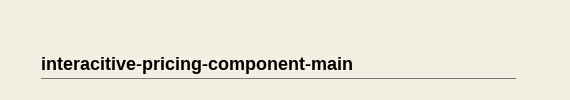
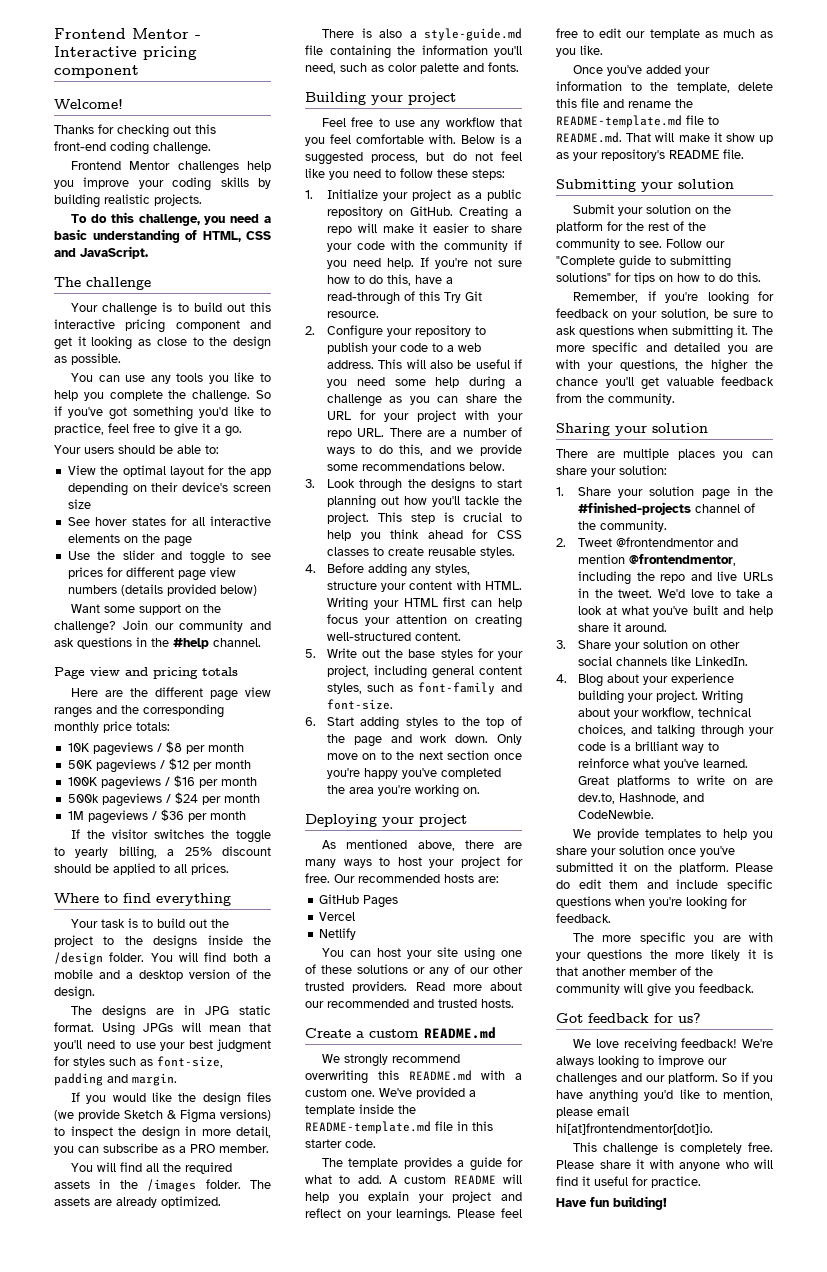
- interacitive-pricing-component-main
+ Frontend Mentor - Interactive pricing component
+ Welcome!
+ Thanks for checking out this front-end coding challenge.
+ Frontend Mentor challenges help you improve your coding skills by building realistic projects.
+ To do this challenge, you need a basic understanding of HTML, CSS and JavaScript.
+ The challenge
+ Your challenge is to build out this interactive pricing component and get it looking as close to the design as possible.
+ You can use any tools you like to help you complete the challenge. So if you've got something you'd like to practice, feel free to give it a go.
+ Your users should be able to:
+ View the optimal layout for the app depending on their device's screen size
+ See hover states for all interactive elements on the page
+ Use the slider and toggle to see prices for different page view numbers (details provided below)
+ Want some support on the challenge? Join our community and ask questions in the #help channel.
+ Page view and pricing totals
+ Here are the different page view ranges and the corresponding monthly price totals:
+ 10K pageviews / $8 per month
+ 50K pageviews / $12 per month
+ 100K pageviews / $16 per month
+ 500k pageviews / $24 per month
+ 1M pageviews / $36 per month
+ If the visitor switches the toggle to yearly billing, a 25% discount should be applied to all prices.
+ Where to find everything
+ Your task is to build out the project to the designs inside the /design folder. You will find both a mobile and a desktop version of the design.
+ The designs are in JPG static format. Using JPGs will mean that you'll need to use your best judgment for styles such as font-size, padding and margin.
+ If you would like the design files (we provide Sketch & Figma versions) to inspect the design in more detail, you can subscribe as a PRO member.
+ You will find all the required assets in the /images folder. The assets are already optimized.
+ There is also a style-guide.md file containing the information you'll need, such as color palette and fonts.
+ Building your project
+ Feel free to use any workflow that you feel comfortable with. Below is a suggested process, but do not feel like you need to follow these steps:
+ 1. Initialize your project as a public repository on GitHub. Creating a repo will make it easier to share your code with the community if you need help. If you're not sure how to do this, have a read-through of this Try Git resource.
+ 2. Configure your repository to publish your code to a web address. This will also be useful if you need some help during a challenge as you can share the URL for your project with your repo URL. There are a number of ways to do this, and we provide some recommendations below.
+ 3. Look through the designs to start planning out how you'll tackle the project. This step is crucial to help you think ahead for CSS classes to create reusable styles.
+ 4. Before adding any styles, structure your content with HTML. Writing your HTML first can help focus your attention on creating well-structured content.
+ 5. Write out the base styles for your project, including general content styles, such as font-family and font-size.
+ 6. Start adding styles to the top of the page and work down. Only move on to the next section once you're happy you've completed the area you're working on.
+ Deploying your project
+ As mentioned above, there are many ways to host your project for free. Our recommended hosts are:
+ GitHub Pages
+ Vercel
+ Netlify
+ You can host your site using one of these solutions or any of our other trusted providers. Read more about our recommended and trusted hosts.
+ Create a custom README.md
+ We strongly recommend overwriting this README.md with a custom one. We've provided a template inside the README-template.md file in this starter code.
+ The template provides a guide for what to add. A custom README will help you explain your project and reflect on your learnings. Please feel free to edit our template as much as you like.
+ Once you've added your information to the template, delete this file and rename the README-template.md file to README.md. That will make it show up as your repository's README file.
+ Submitting your solution
+ Submit your solution on the platform for the rest of the community to see. Follow our "Complete guide to submitting solutions" for tips on how to do this.
+ Remember, if you're looking for feedback on your solution, be sure to ask questions when submitting it. The more specific and detailed you are with your questions, the higher the chance you'll get valuable feedback from the community.
+ Sharing your solution
+ There are multiple places you can share your solution:
+ 1. Share your solution page in the #finished-projects channel of the community.
+ 2. Tweet @frontendmentor and mention @frontendmentor, including the repo and live URLs in the tweet. We'd love to take a look at what you've built and help share it around.
+ 3. Share your solution on other social channels like LinkedIn.
+ 4. Blog about your experience building your project. Writing about your workflow, technical choices, and talking through your code is a brilliant way to reinforce what you've learned. Great platforms to write on are dev.to, Hashnode, and CodeNewbie.
+ We provide templates to help you share your solution once you've submitted it on the platform. Please do edit them and include specific questions when you're looking for feedback.
+ The more specific you are with your questions the more likely it is that another member of the community will give you feedback.
+ Got feedback for us?
+ We love receiving feedback! We're always looking to improve our challenges and our platform. So if you have anything you'd like to mention, please email hi[at]frontendmentor[dot]io.
+ This challenge is completely free. Please share it with anyone who will find it useful for practice.
+ Have fun building!

